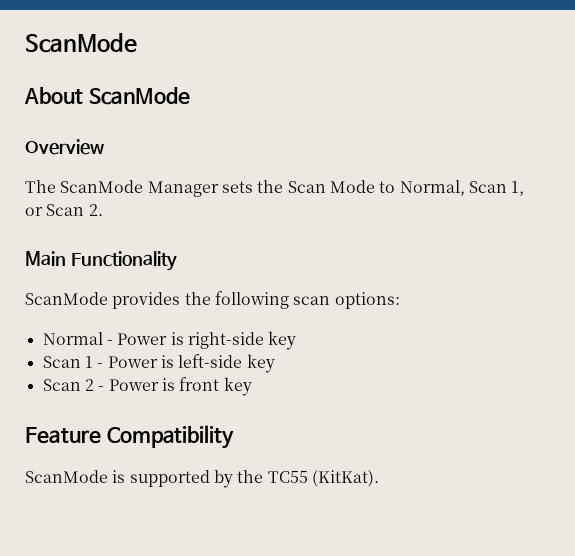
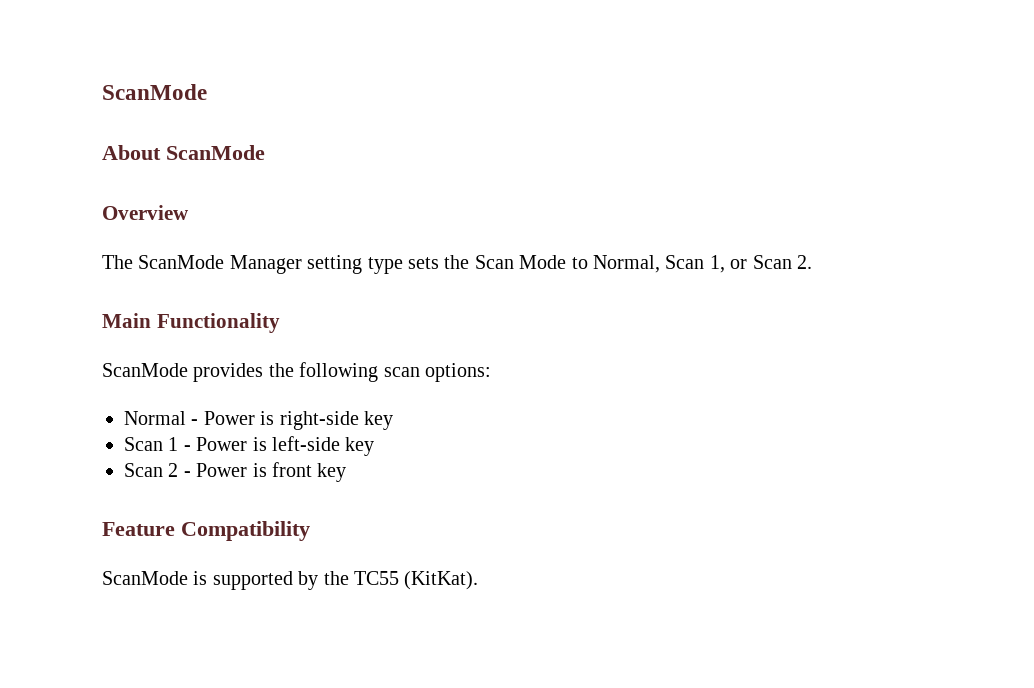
- The ScanMode Manager sets the Scan Mode to Normal, Scan 1, or Scan 2.
+ The ScanMode Manager setting type sets the Scan Mode to Normal, Scan 1, or Scan 2.

